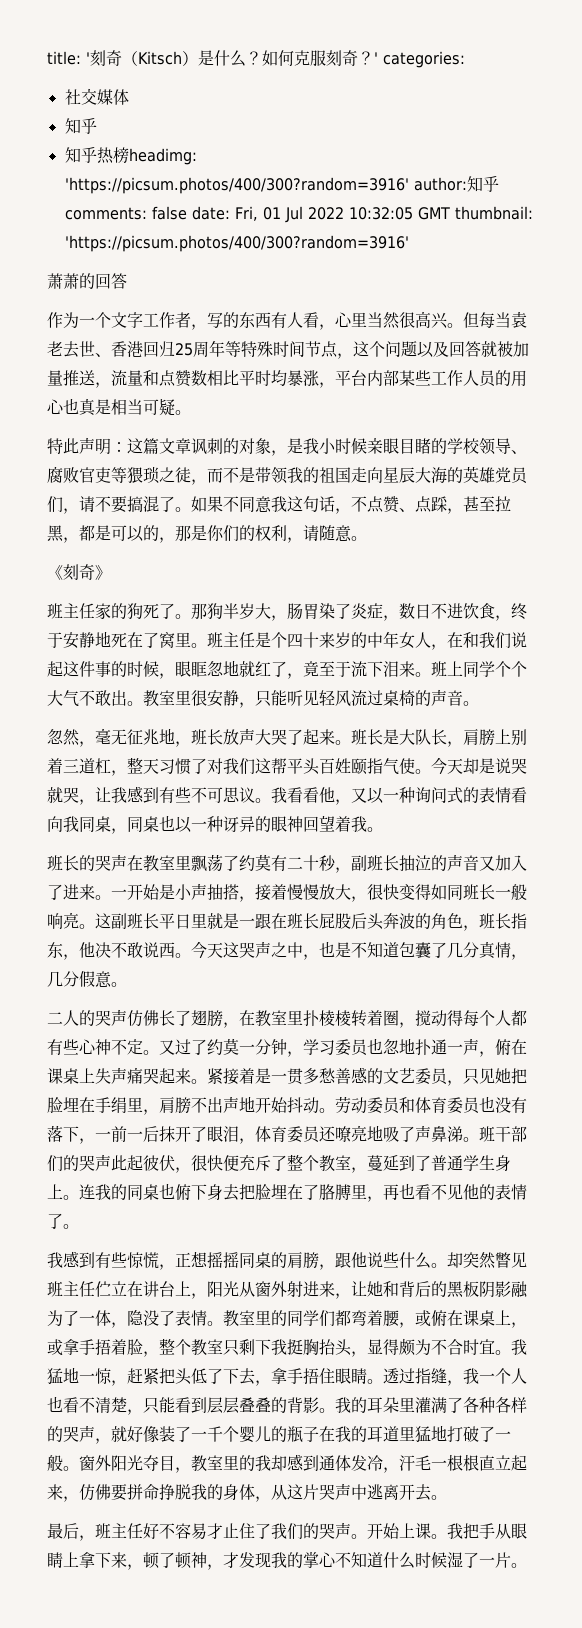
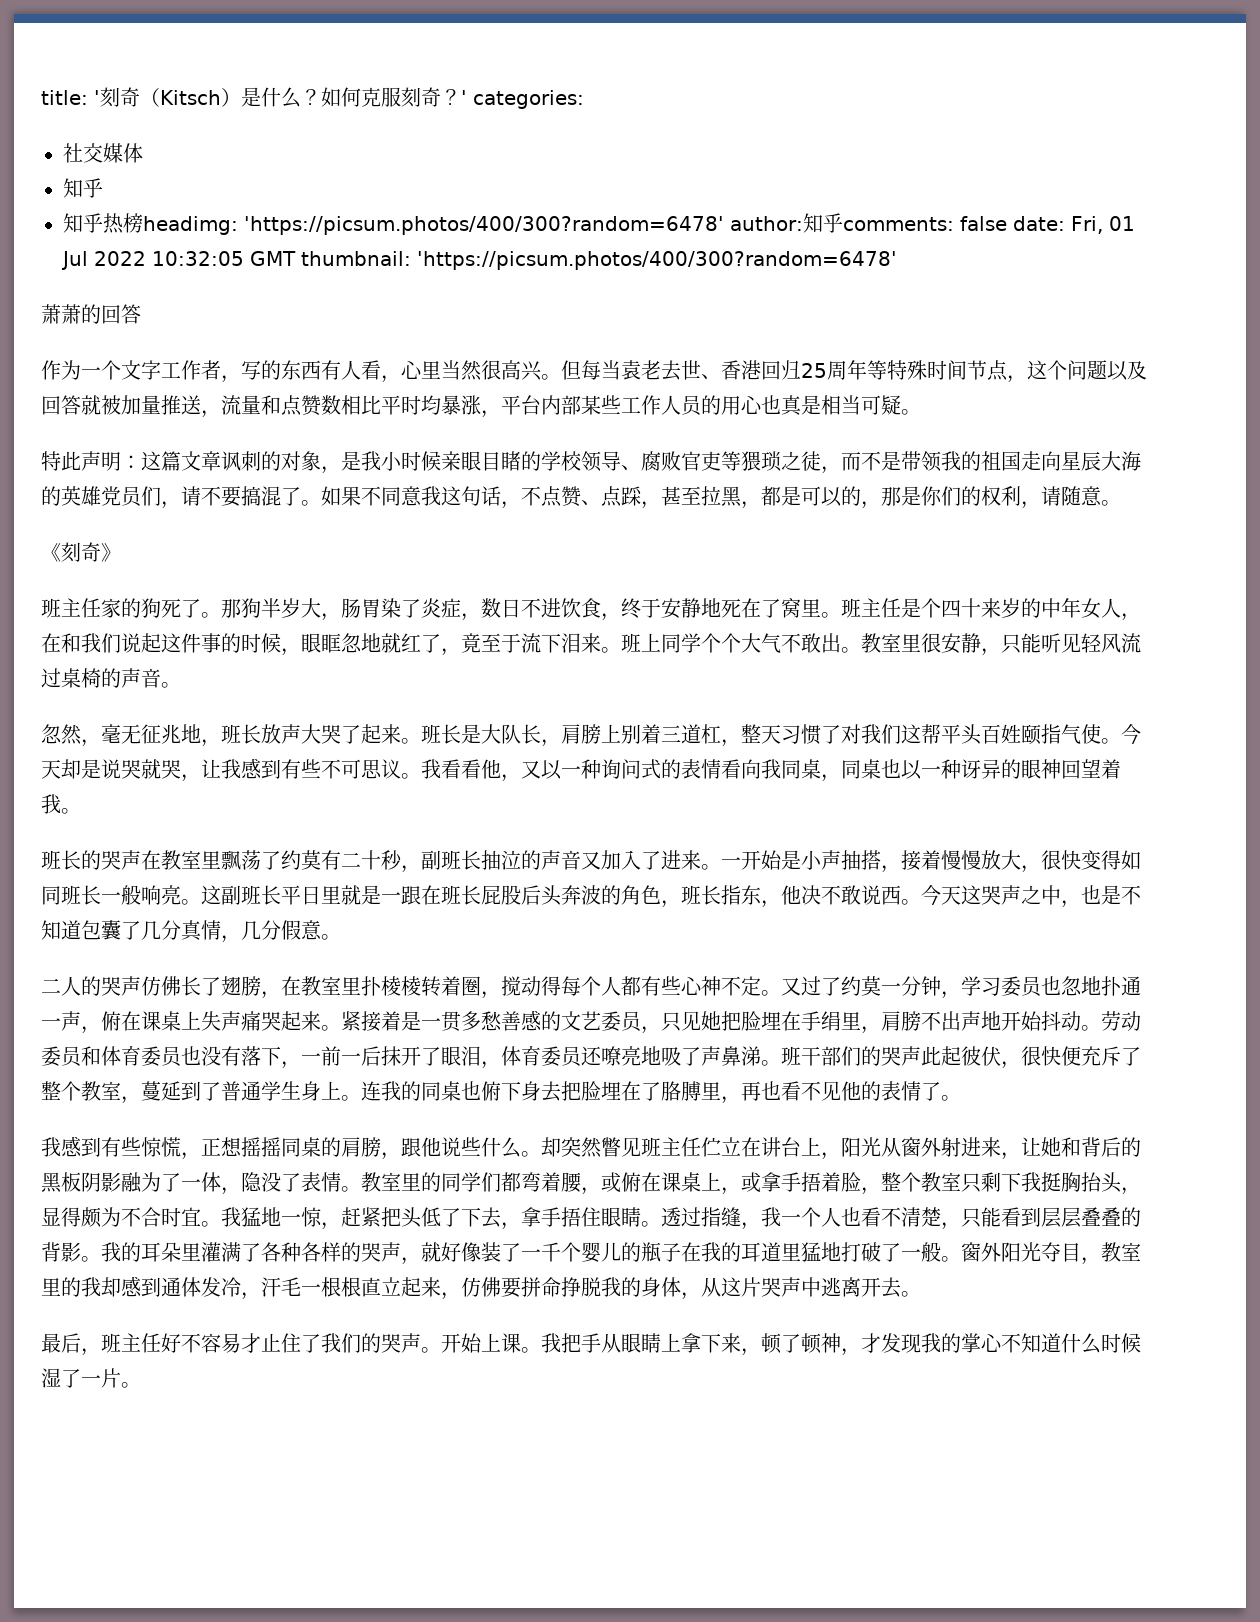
- 知乎热榜headimg: 'https://picsum.photos/400/300?random=3916' author:知乎comments: false date: Fri, 01 Jul 2022 10:32:05 GMT thumbnail: 'https://picsum.photos/400/300?random=3916'
+ 知乎热榜headimg: 'https://picsum.photos/400/300?random=6478' author:知乎comments: false date: Fri, 01 Jul 2022 10:32:05 GMT thumbnail: 'https://picsum.photos/400/300?random=6478'

